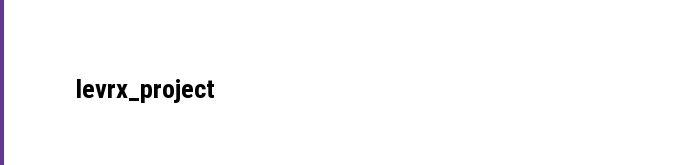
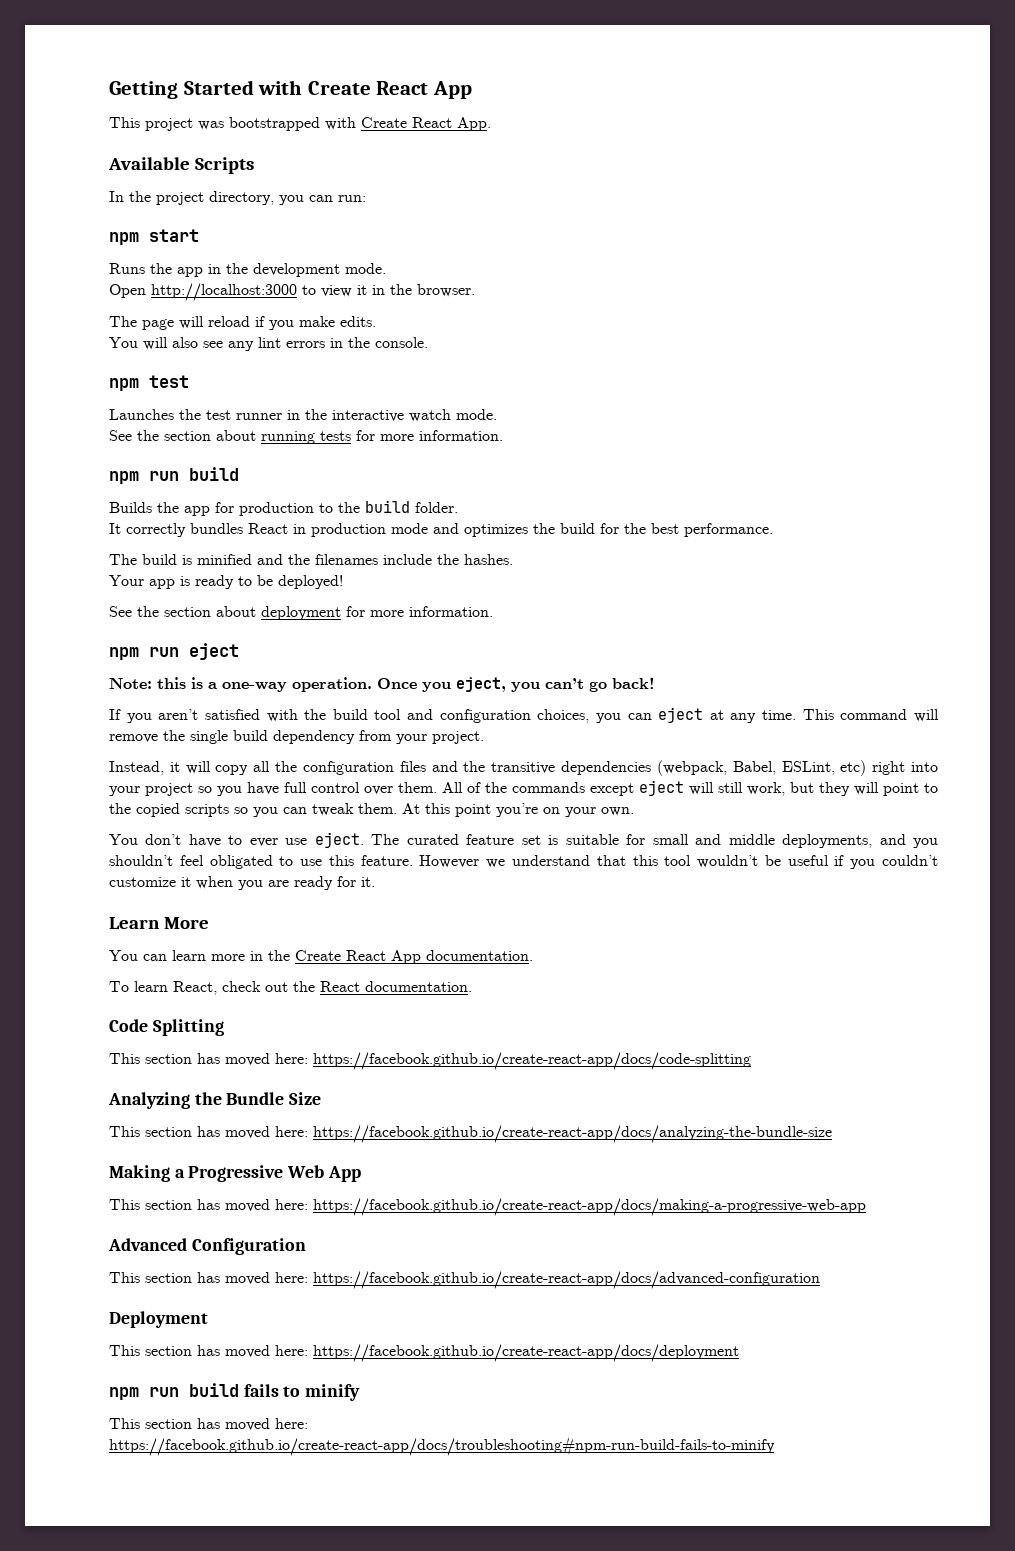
- levrx_project
+ Getting Started with Create React App
+ This project was bootstrapped with Create React App.
+ Available Scripts
+ In the project directory, you can run:
+ npm start
+ Runs the app in the development mode.
+ Open http://localhost:3000 to view it in the browser.
+ The page will reload if you make edits.
+ You will also see any lint errors in the console.
+ npm test
+ Launches the test runner in the interactive watch mode.
+ See the section about running tests for more information.
+ npm run build
+ Builds the app for production to the build folder.
+ It correctly bundles React in production mode and optimizes the build for the best performance.
+ The build is minified and the filenames include the hashes.
+ Your app is ready to be deployed!
+ See the section about deployment for more information.
+ npm run eject
+ Note: this is a one-way operation. Once you eject, you can’t go back!
+ If you aren’t satisfied with the build tool and configuration choices, you can eject at any time. This command will remove the single build dependency from your project.
+ Instead, it will copy all the configuration files and the transitive dependencies (webpack, Babel, ESLint, etc) right into your project so you have full control over them. All of the commands except eject will still work, but they will point to the copied scripts so you can tweak them. At this point you’re on your own.
+ You don’t have to ever use eject. The curated feature set is suitable for small and middle deployments, and you shouldn’t feel obligated to use this feature. However we understand that this tool wouldn’t be useful if you couldn’t customize it when you are ready for it.
+ Learn More
+ You can learn more in the Create React App documentation.
+ To learn React, check out the React documentation.
+ Code Splitting
+ This section has moved here: https://facebook.github.io/create-react-app/docs/code-splitting
+ Analyzing the Bundle Size
+ This section has moved here: https://facebook.github.io/create-react-app/docs/analyzing-the-bundle-size
+ Making a Progressive Web App
+ This section has moved here: https://facebook.github.io/create-react-app/docs/making-a-progressive-web-app
+ Advanced Configuration
+ This section has moved here: https://facebook.github.io/create-react-app/docs/advanced-configuration
+ Deployment
+ This section has moved here: https://facebook.github.io/create-react-app/docs/deployment
+ npm run build fails to minify
+ This section has moved here: https://facebook.github.io/create-react-app/docs/troubleshooting#npm-run-build-fails-to-minify

